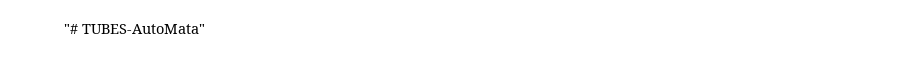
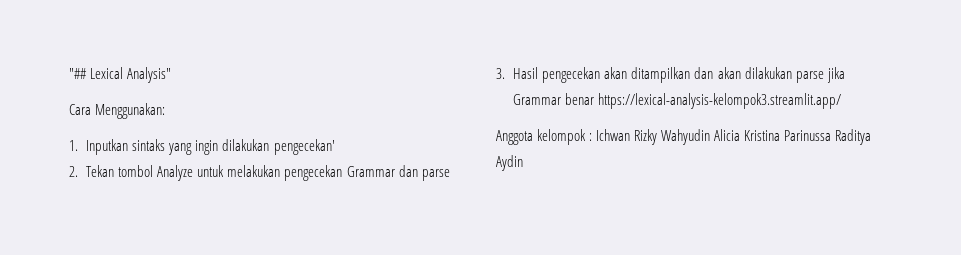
- "# TUBES-AutoMata"
+ "## Lexical Analysis"
+ Cara Menggunakan:
+ 1. Inputkan sintaks yang ingin dilakukan pengecekan'
+ 2. Tekan tombol Analyze untuk melakukan pengecekan Grammar dan parse
+ 3. Hasil pengecekan akan ditampilkan dan akan dilakukan parse jika Grammar benar https://lexical-analysis-kelompok3.streamlit.app/
+ Anggota kelompok : Ichwan Rizky Wahyudin Alicia Kristina Parinussa Raditya Aydin

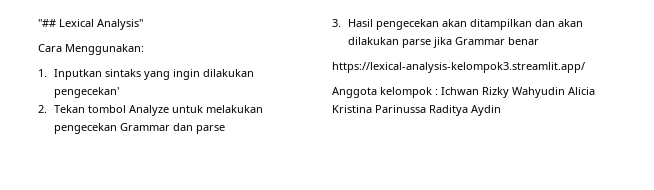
- 3. Hasil pengecekan akan ditampilkan dan akan dilakukan parse jika Grammar benar https://lexical-analysis-kelompok3.streamlit.app/
+ 3. Hasil pengecekan akan ditampilkan dan akan dilakukan parse jika Grammar benar
+ https://lexical-analysis-kelompok3.streamlit.app/

